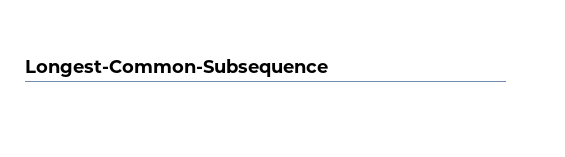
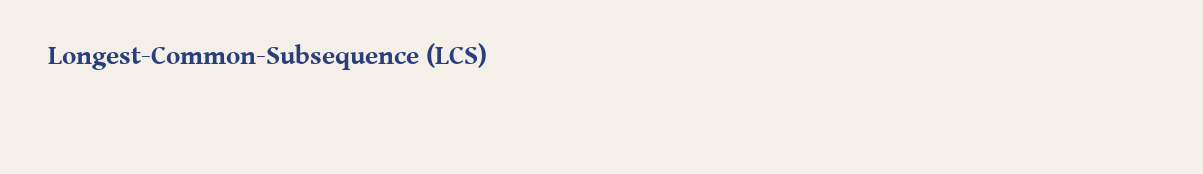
- Longest-Common-Subsequence
+ Longest-Common-Subsequence (LCS)

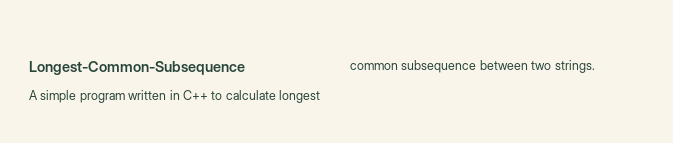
- Longest-Common-Subsequence (LCS)
+ Longest-Common-Subsequence
+ A simple program written in C++ to calculate longest common subsequence between two strings.

